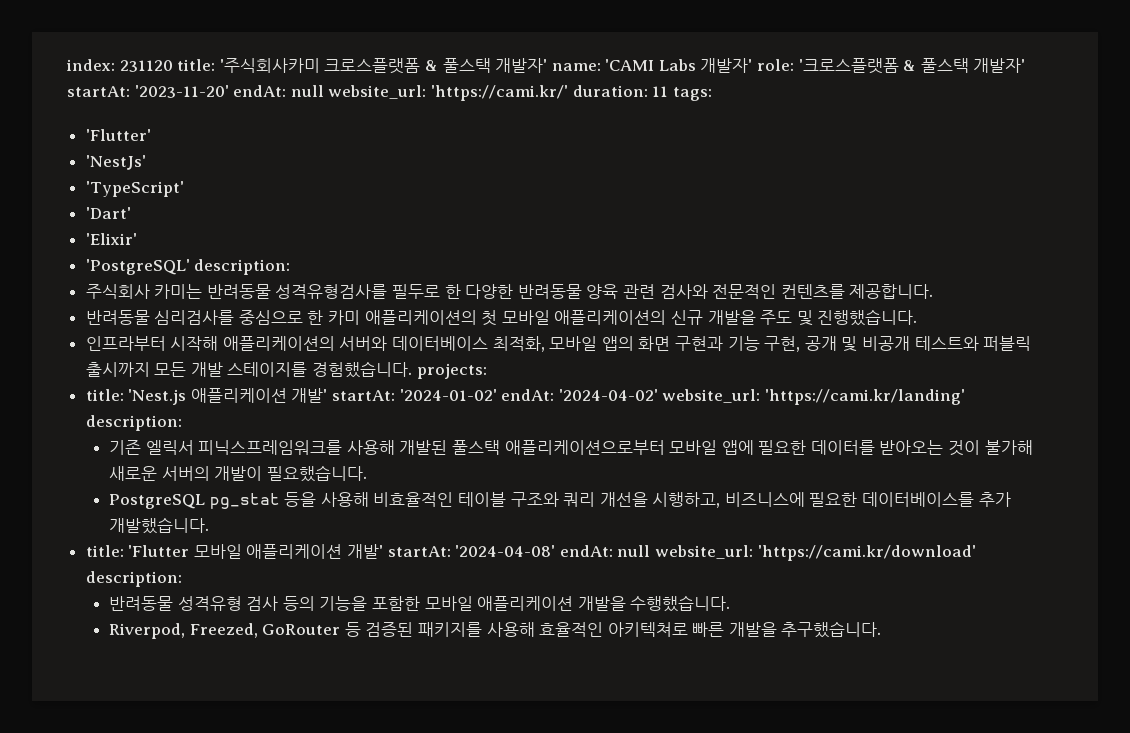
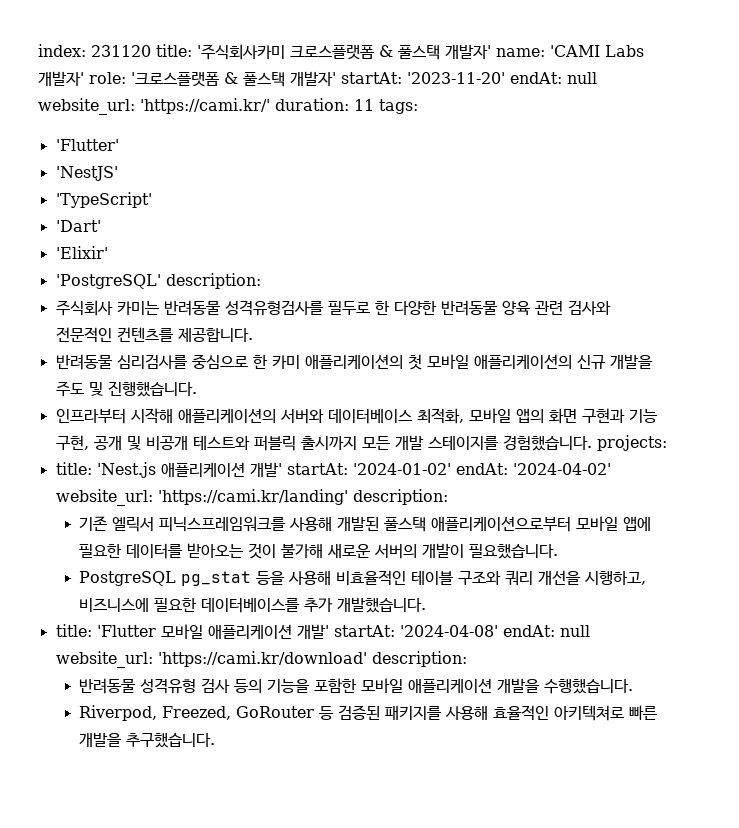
- 'NestJs'
+ 'NestJS'

